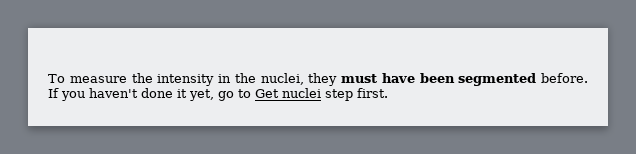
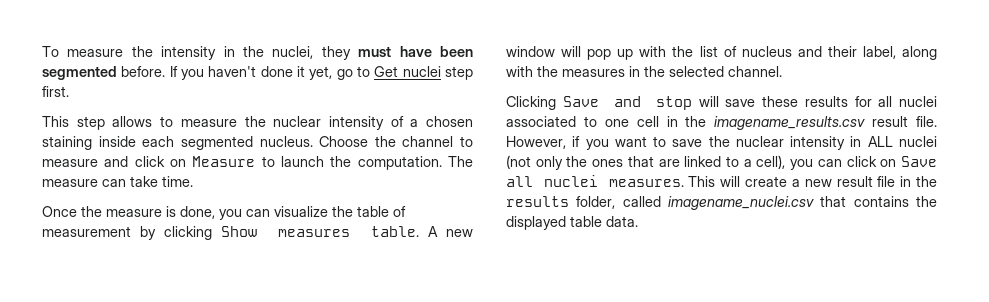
+ This step allows to measure the nuclear intensity of a chosen staining inside each segmented nucleus. Choose the channel to measure and click on Measure to launch the computation. The measure can take time.
+ Once the measure is done, you can visualize the table of measurement by clicking Show measures table. A new window will pop up with the list of nucleus and their label, along with the measures in the selected channel.
+ Clicking Save and stop will save these results for all nuclei associated to one cell in the imagename_results.csv result file. However, if you want to save the nuclear intensity in ALL nuclei (not only the ones that are linked to a cell), you can click on Save all nuclei measures. This will create a new result file in the results folder, called imagename_nuclei.csv that contains the displayed table data.

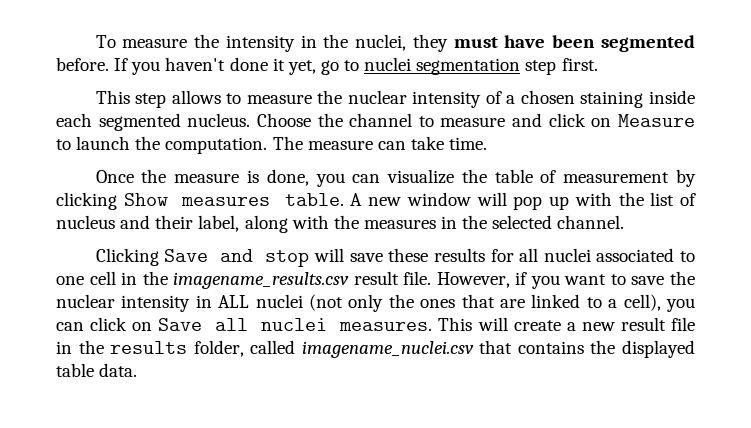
- If you haven't done it yet, go to Get nuclei step first.
+ If you haven't done it yet, go to nuclei segmentation step first.

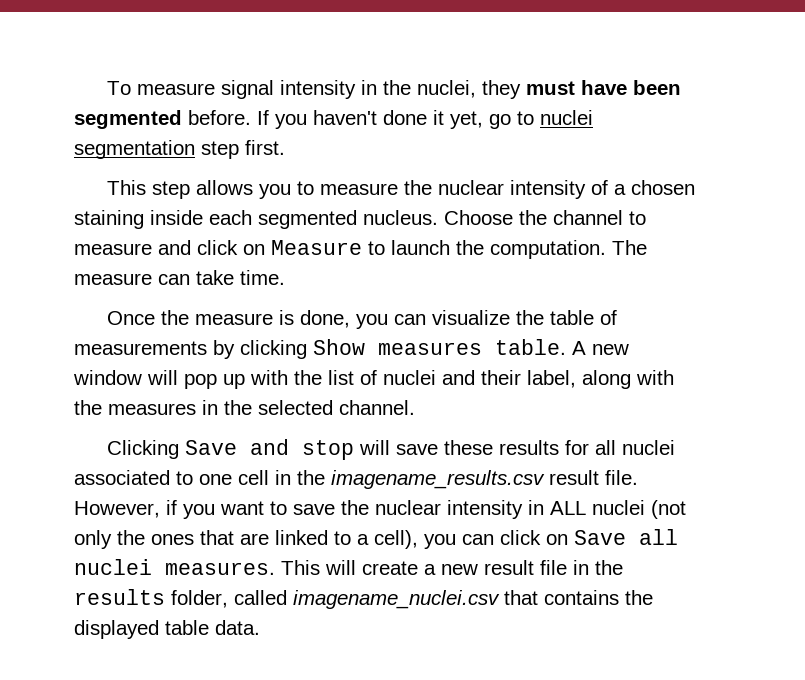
- To measure the intensity in the nuclei, they must have been segmented before.
+ To measure signal intensity in the nuclei, they must have been segmented before.
- This step allows to measure the nuclear intensity of a chosen staining inside each segmented nucleus.
+ This step allows you to measure the nuclear intensity of a chosen staining inside each segmented nucleus.
- Once the measure is done, you can visualize the table of measurement by clicking Show measures table.
+ Once the measure is done, you can visualize the table of measurements by clicking Show measures table.
- A new window will pop up with the list of nucleus and their label, along with the measures in the selected channel.
+ A new window will pop up with the list of nuclei and their label, along with the measures in the selected channel.

